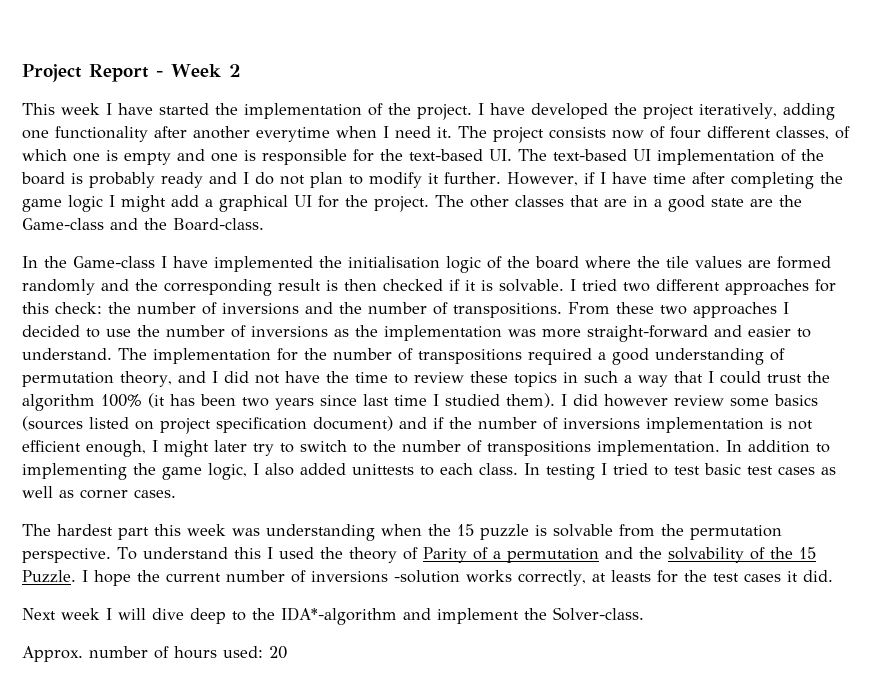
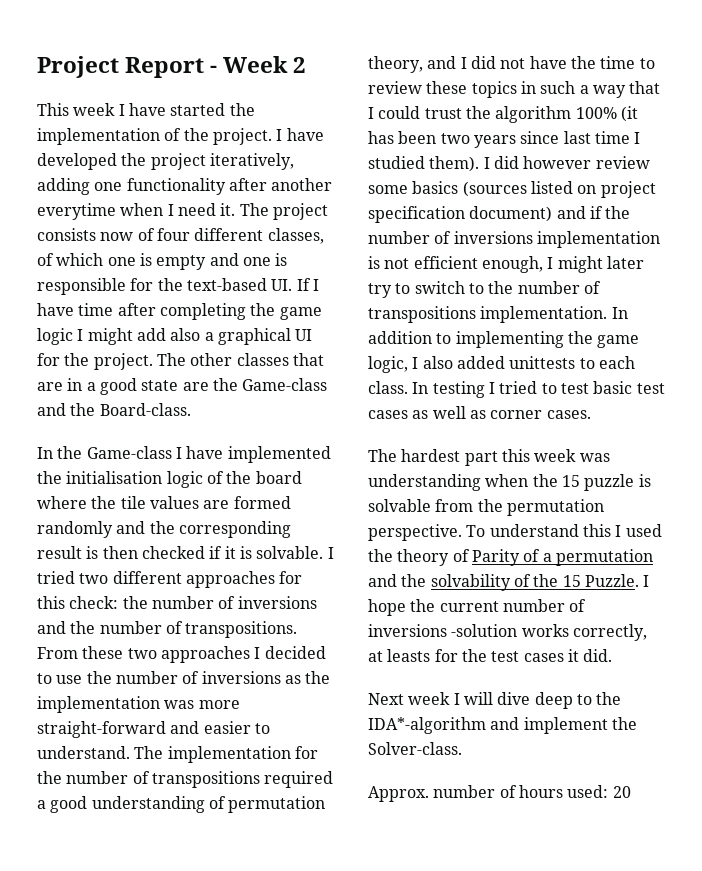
- The project consists now of four different classes, of which one is empty and one is responsible for the text-based UI. The text-based UI implementation of the board is probably ready and I do not plan to modify it further. However, if I have time after completing the game logic I might add a graphical UI for the project.
+ The project consists now of four different classes, of which one is empty and one is responsible for the text-based UI. If I have time after completing the game logic I might add also a graphical UI for the project.

